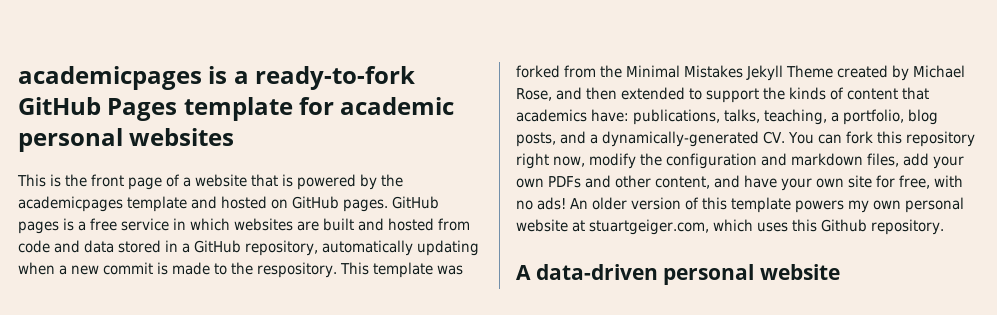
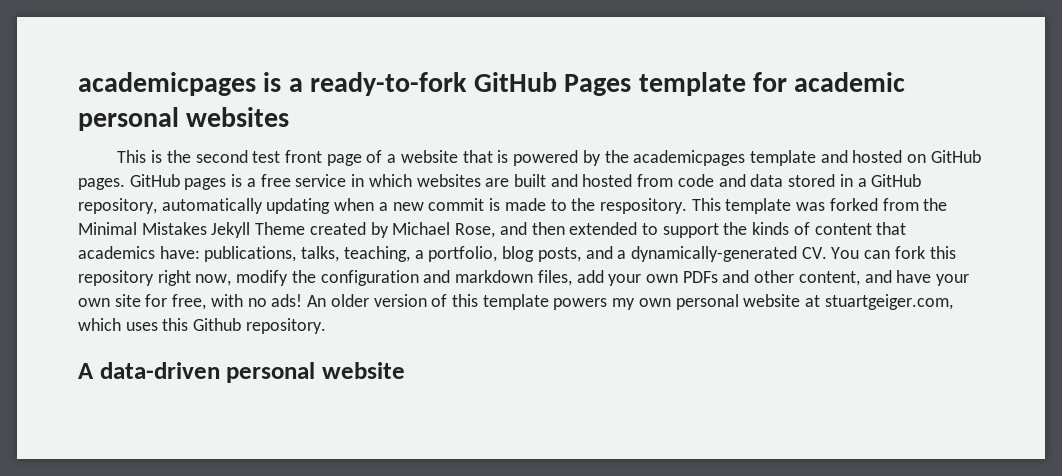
- This is the front page of a website that is powered by the academicpages template and hosted on GitHub pages.
+ This is the second test front page of a website that is powered by the academicpages template and hosted on GitHub pages.

